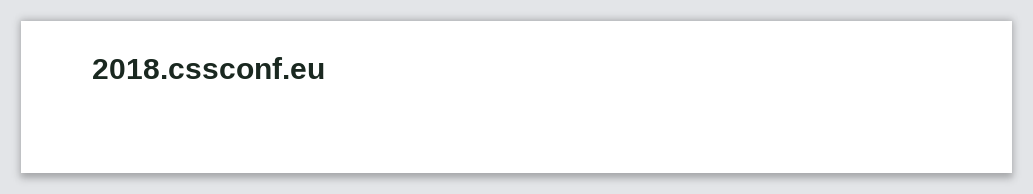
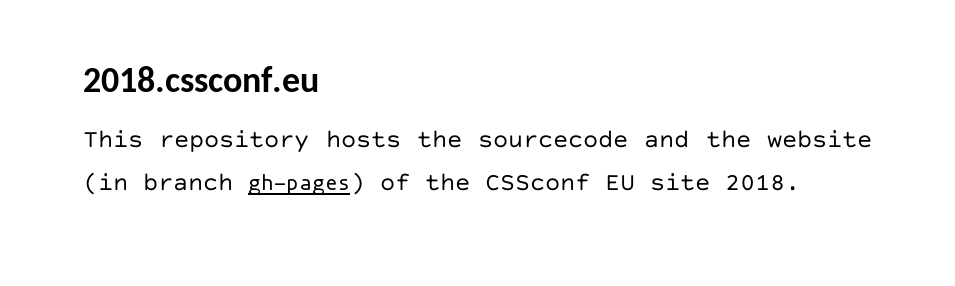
+ This repository hosts the sourcecode and the website (in branch gh-pages) of the CSSconf EU site 2018.

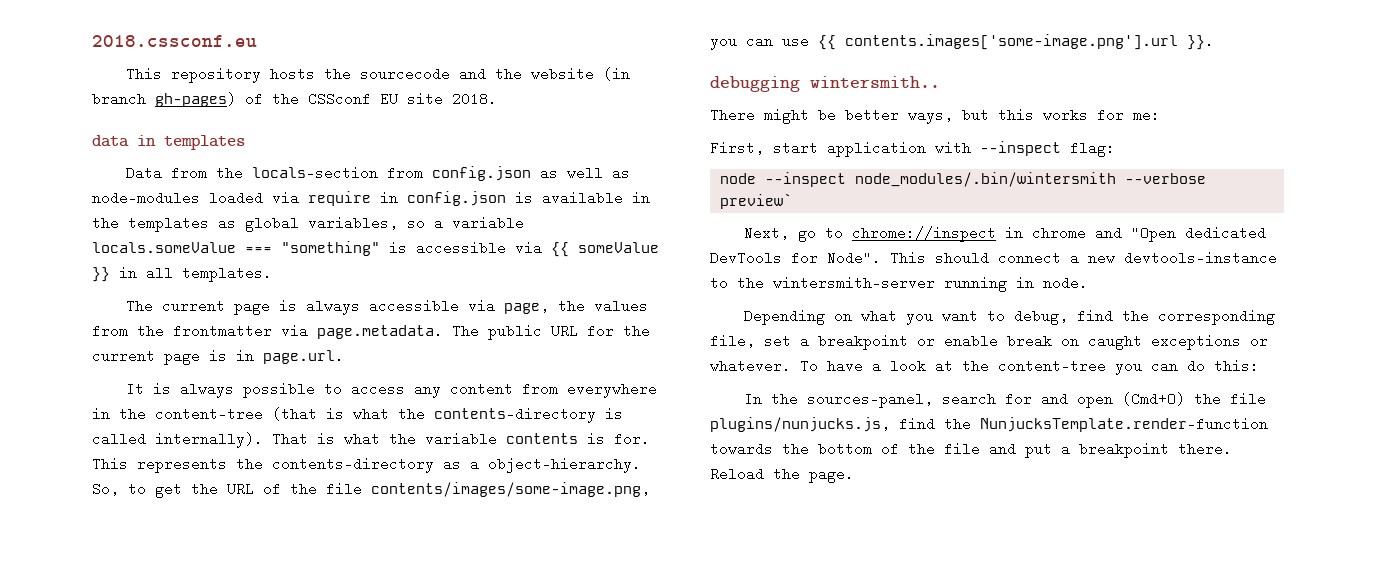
+ data in templates
+ Data from the locals-section from config.json as well as node-modules loaded via require in config.json is available in the templates as global variables, so a variable locals.someValue === "something" is accessible via {{ someValue }} in all templates.
+ The current page is always accessible via page, the values from the frontmatter via page.metadata. The public URL for the current page is in page.url.
+ It is always possible to access any content from everywhere in the content-tree (that is what the contents-directory is called internally). That is what the variable contents is for. This represents the contents-directory as a object-hierarchy. So, to get the URL of the file contents/images/some-image.png, you can use {{ contents.images['some-image.png'].url }}.
+ debugging wintersmith..
+ There might be better ways, but this works for me:
+ First, start application with --inspect flag:
+ node --inspect node_modules/.bin/wintersmith --verbose preview`
+ Next, go to chrome://inspect in chrome and "Open dedicated DevTools for Node". This should connect a new devtools-instance to the wintersmith-server running in node.
+ Depending on what you want to debug, find the corresponding file, set a breakpoint or enable break on caught exceptions or whatever. To have a look at the content-tree you can do this:
+ In the sources-panel, search for and open (Cmd+O) the file plugins/nunjucks.js, find the NunjucksTemplate.render-function towards the bottom of the file and put a breakpoint there. Reload the page.

